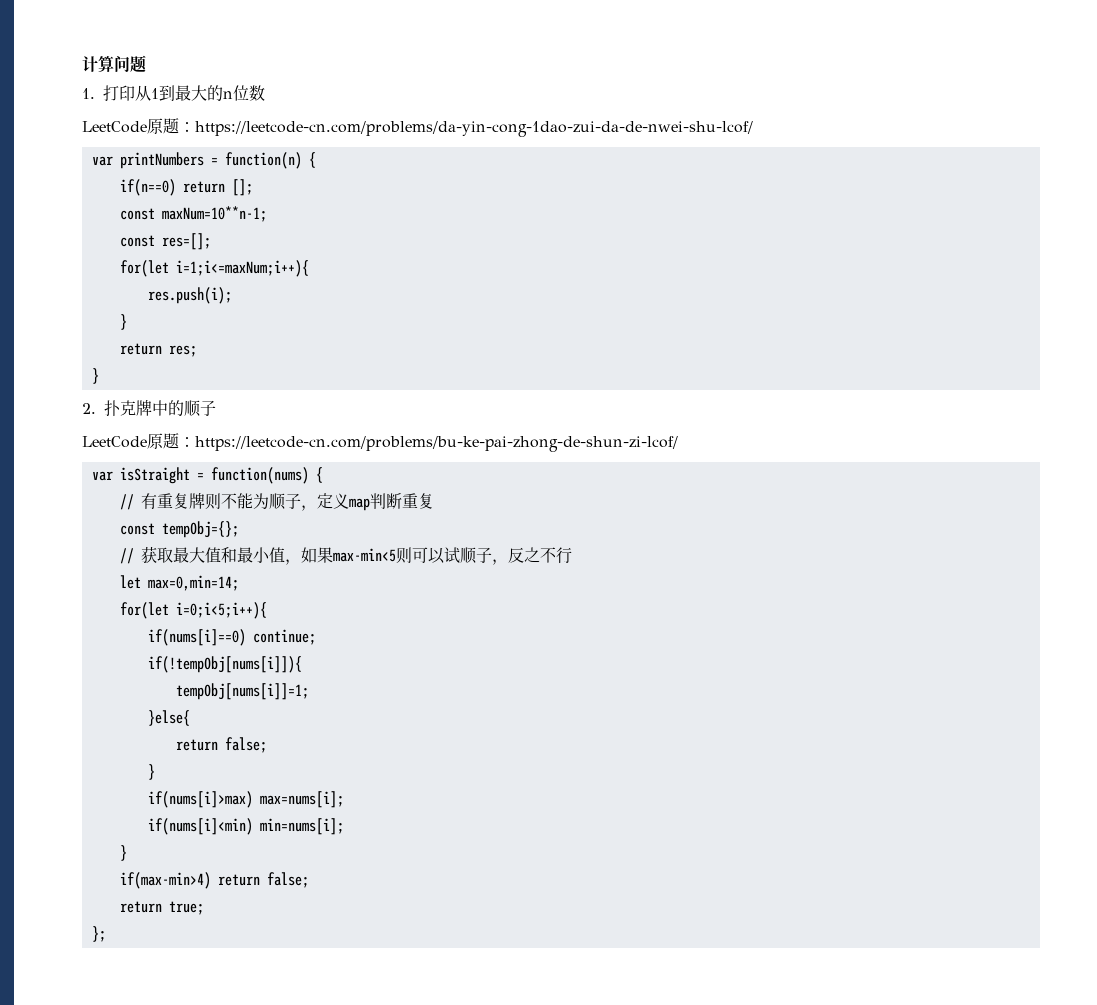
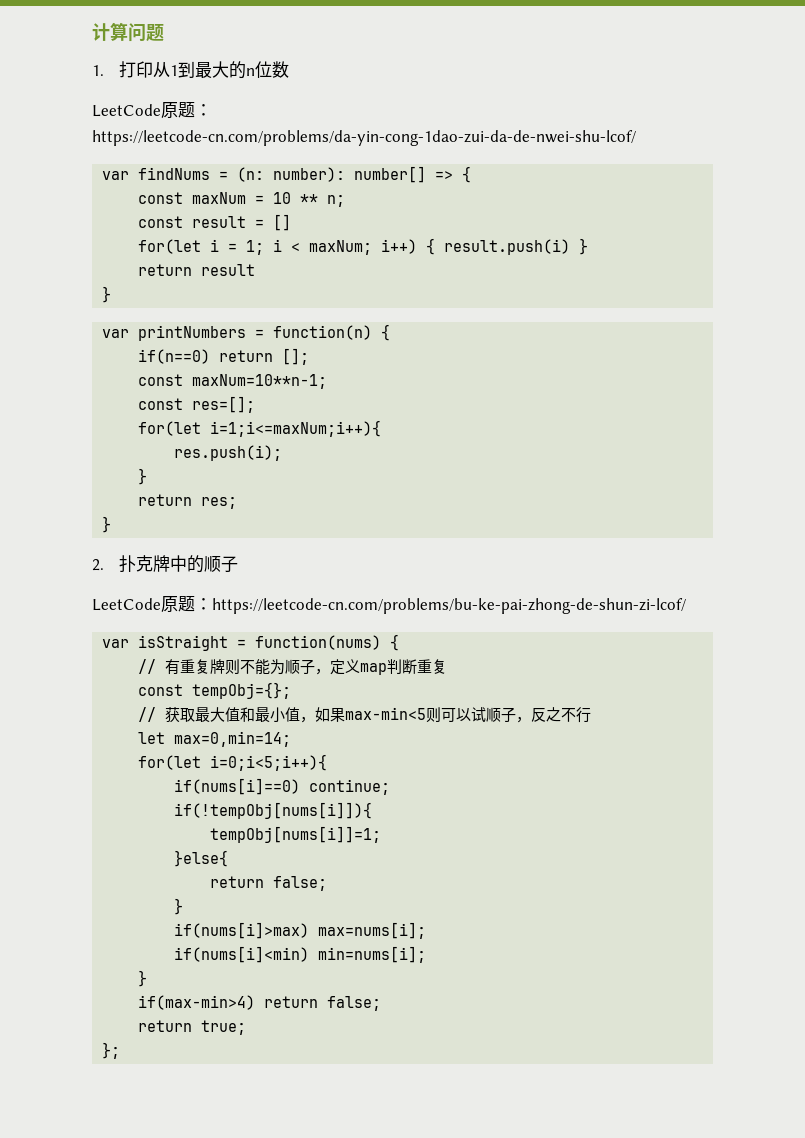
+ var findNums = (n: number): number[] => {
+ const maxNum = 10 ** n;
+ const result = []
+ for(let i = 1; i < maxNum; i++) { result.push(i) }
+ return result
+ }

